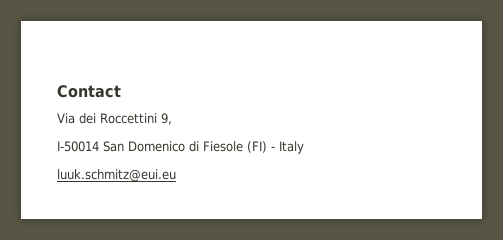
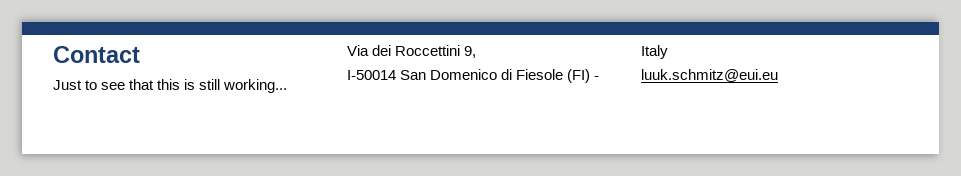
+ Just to see that this is still working...

